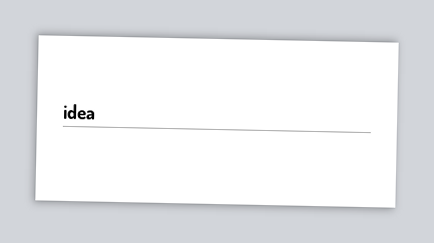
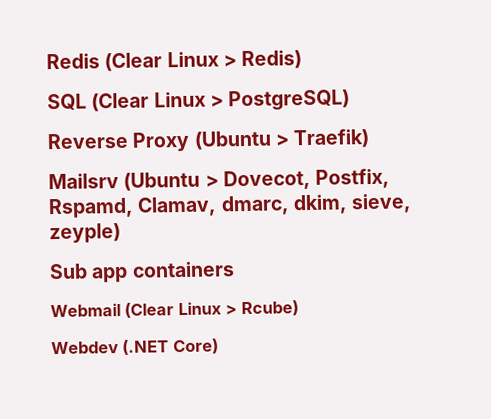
- idea
+ Redis (Clear Linux > Redis)
+ SQL (Clear Linux > PostgreSQL)
+ Reverse Proxy (Ubuntu > Traefik)
+ Mailsrv (Ubuntu > Dovecot, Postfix, Rspamd, Clamav, dmarc, dkim, sieve, zeyple)
+ Sub app containers
+ Webmail (Clear Linux > Rcube)
+ Webdev (.NET Core)

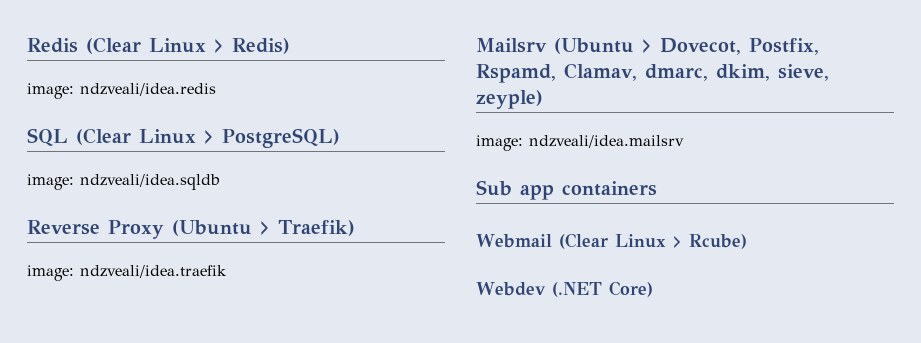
+ image: ndzveali/idea.redis
+ image: ndzveali/idea.sqldb
+ image: ndzveali/idea.traefik
+ image: ndzveali/idea.mailsrv

